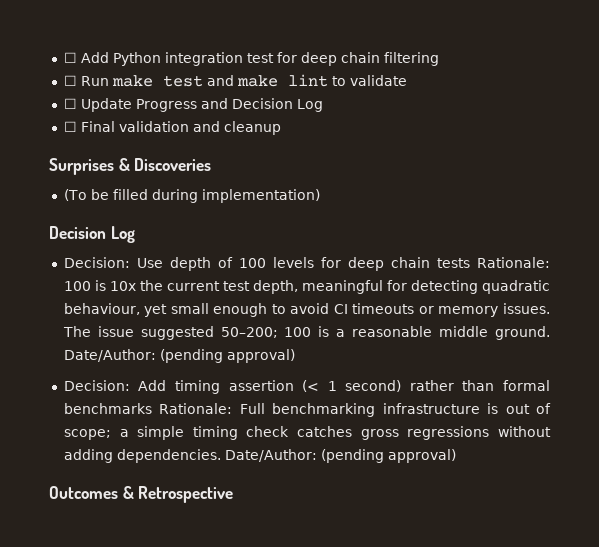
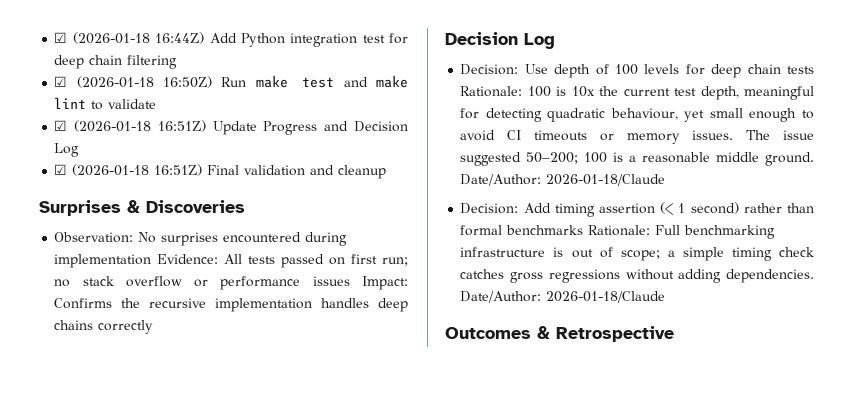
- ☐ Add Python integration test for deep chain filtering
+ ☑ (2026-01-18 16:44Z) Add Python integration test for deep chain filtering
- ☐ Run make test and make lint to validate
+ ☑ (2026-01-18 16:50Z) Run make test and make lint to validate
- ☐ Update Progress and Decision Log
+ ☑ (2026-01-18 16:51Z) Update Progress and Decision Log
- ☐ Final validation and cleanup
+ ☑ (2026-01-18 16:51Z) Final validation and cleanup
- (To be filled during implementation)
+ Observation: No surprises encountered during implementation Evidence: All tests passed on first run; no stack overflow or performance issues Impact: Confirms the recursive implementation handles deep chains correctly
- The issue suggested 50–200; 100 is a reasonable middle ground. Date/Author: (pending approval)
+ The issue suggested 50–200; 100 is a reasonable middle ground. Date/Author: 2026-01-18/Claude
- Decision: Add timing assertion (< 1 second) rather than formal benchmarks Rationale: Full benchmarking infrastructure is out of scope; a simple timing check catches gross regressions without adding dependencies. Date/Author: (pending approval)
+ Decision: Add timing assertion (< 1 second) rather than formal benchmarks Rationale: Full benchmarking infrastructure is out of scope; a simple timing check catches gross regressions without adding dependencies. Date/Author: 2026-01-18/Claude

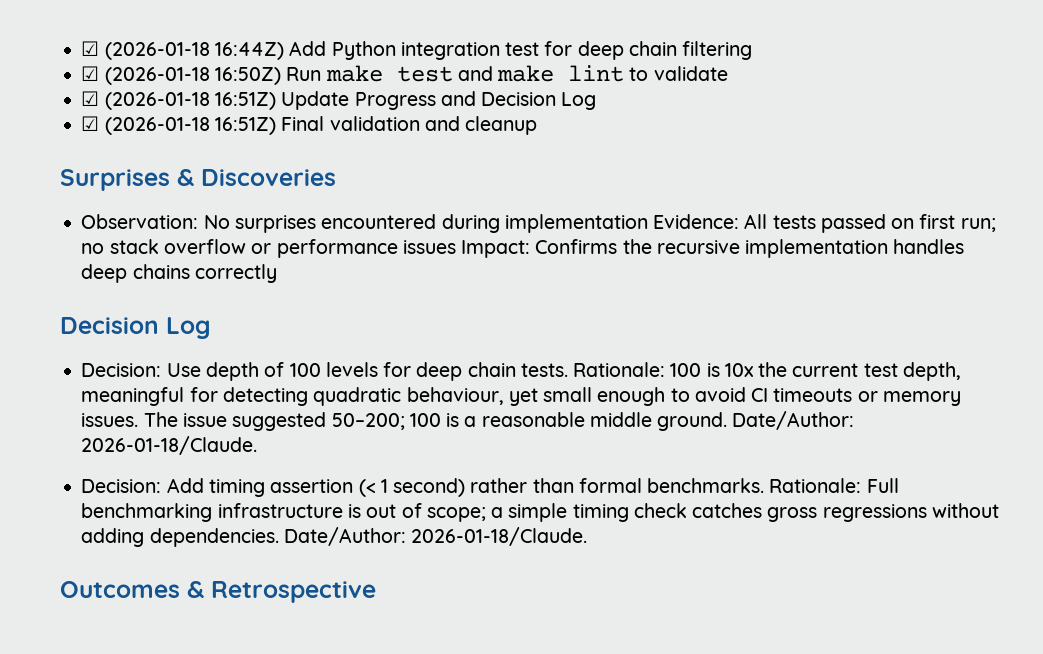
- Decision: Use depth of 100 levels for deep chain tests Rationale: 100 is 10x the current test depth, meaningful for detecting quadratic behaviour, yet small enough to avoid CI timeouts or memory issues.
+ Decision: Use depth of 100 levels for deep chain tests. Rationale: 100 is 10x the current test depth, meaningful for detecting quadratic behaviour, yet small enough to avoid CI timeouts or memory issues.
- The issue suggested 50–200; 100 is a reasonable middle ground. Date/Author: 2026-01-18/Claude
+ The issue suggested 50–200; 100 is a reasonable middle ground. Date/Author: 2026-01-18/Claude.
- Decision: Add timing assertion (< 1 second) rather than formal benchmarks Rationale: Full benchmarking infrastructure is out of scope; a simple timing check catches gross regressions without adding dependencies. Date/Author: 2026-01-18/Claude
+ Decision: Add timing assertion (< 1 second) rather than formal benchmarks. Rationale: Full benchmarking infrastructure is out of scope; a simple timing check catches gross regressions without adding dependencies. Date/Author: 2026-01-18/Claude.

